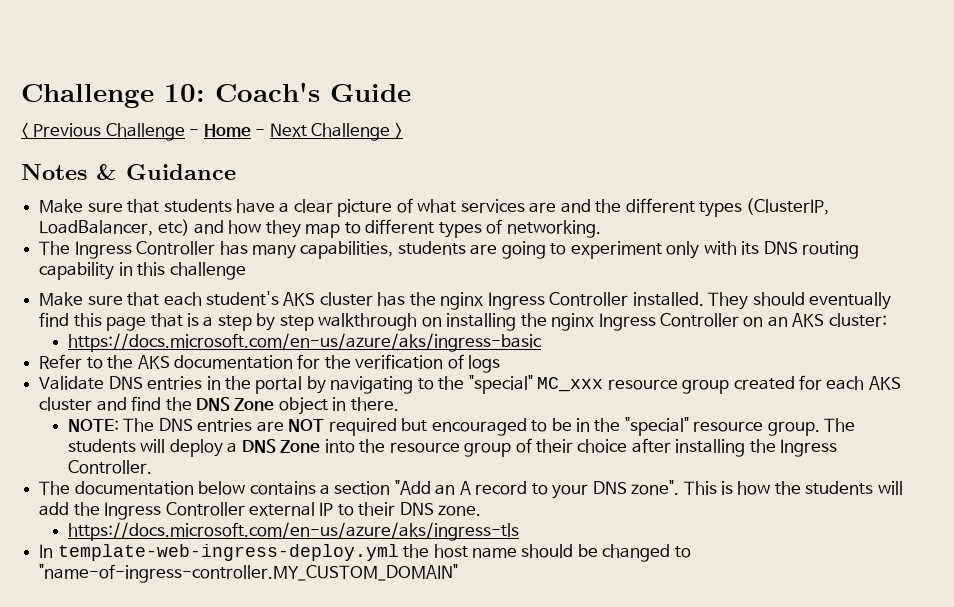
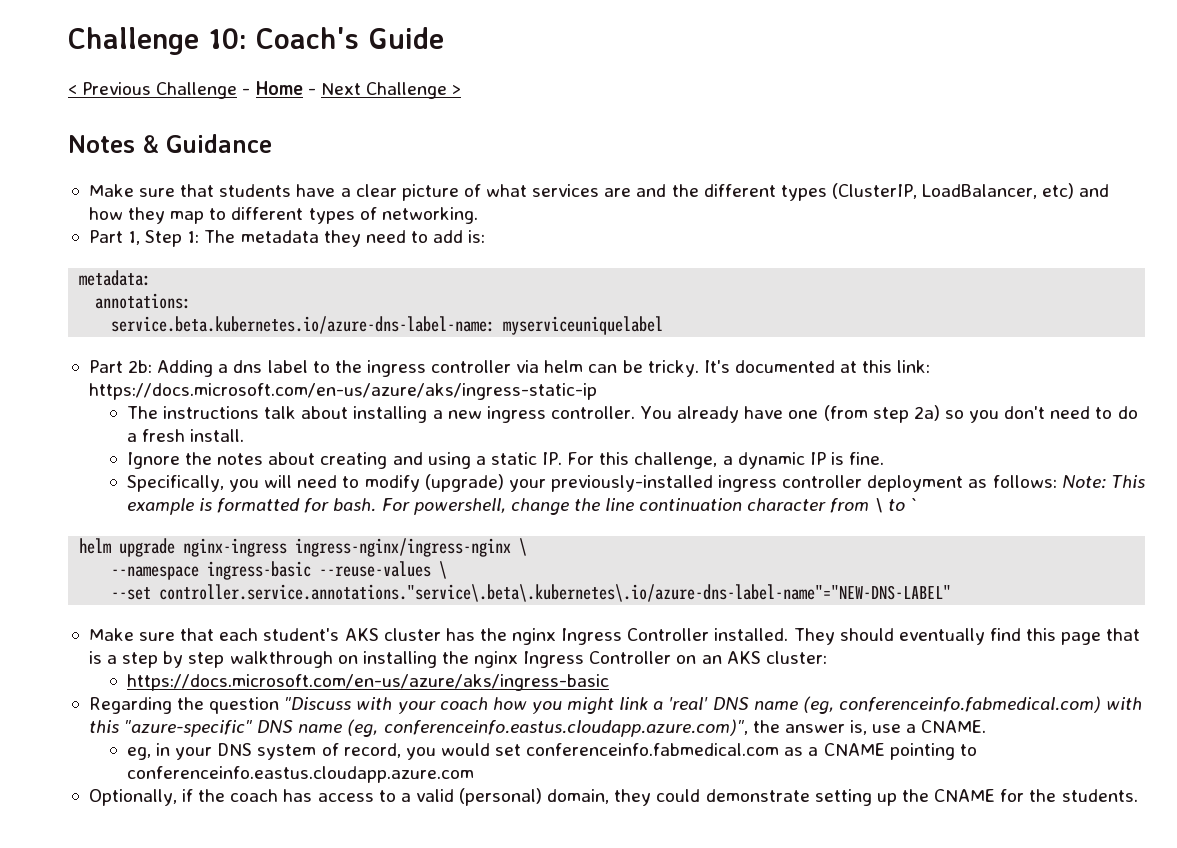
- The Ingress Controller has many capabilities, students are going to experiment only with its DNS routing capability in this challenge
+ Part 1, Step 1: The metadata they need to add is:
+ metadata:
+ annotations:
+ service.beta.kubernetes.io/azure-dns-label-name: myserviceuniquelabel
+ Part 2b: Adding a dns label to the ingress controller via helm can be tricky. It's documented at this link: https://docs.microsoft.com/en-us/azure/aks/ingress-static-ip
+ The instructions talk about installing a new ingress controller. You already have one (from step 2a) so you don't need to do a fresh install.
+ Ignore the notes about creating and using a static IP. For this challenge, a dynamic IP is fine.
+ Specifically, you will need to modify (upgrade) your previously-installed ingress controller deployment as follows: Note: This example is formatted for bash. For powershell, change the line continuation character from \ to `
+ helm upgrade nginx-ingress ingress-nginx/ingress-nginx \
+ --namespace ingress-basic --reuse-values \
+ --set controller.service.annotations."service\.beta\.kubernetes\.io/azure-dns-label-name"="NEW-DNS-LABEL"
- Refer to the AKS documentation for the verification of logs
- Validate DNS entries in the portal by navigating to the "special" MC_xxx resource group created for each AKS cluster and find the DNS Zone object in there.
- NOTE: The DNS entries are NOT required but encouraged to be in the "special" resource group. The students will deploy a DNS Zone into the resource group of their choice after installing the Ingress Controller.
- The documentation below contains a section "Add an A record to your DNS zone". This is how the students will add the Ingress Controller external IP to their DNS zone.
- https://docs.microsoft.com/en-us/azure/aks/ingress-tls
- In template-web-ingress-deploy.yml the host name should be changed to "name-of-ingress-controller.MY_CUSTOM_DOMAIN"
+ Regarding the question "Discuss with your coach how you might link a 'real' DNS name (eg, conferenceinfo.fabmedical.com) with this "azure-specific" DNS name (eg, conferenceinfo.eastus.cloudapp.azure.com)", the answer is, use a CNAME.
+ eg, in your DNS system of record, you would set conferenceinfo.fabmedical.com as a CNAME pointing to conferenceinfo.eastus.cloudapp.azure.com
+ Optionally, if the coach has access to a valid (personal) domain, they could demonstrate setting up the CNAME for the students.

